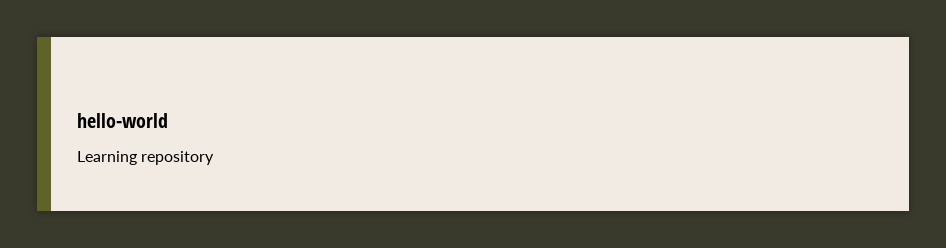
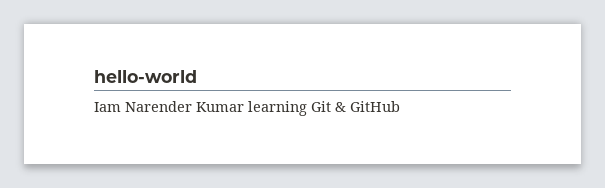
- Learning repository
+ Iam Narender Kumar learning Git & GitHub

